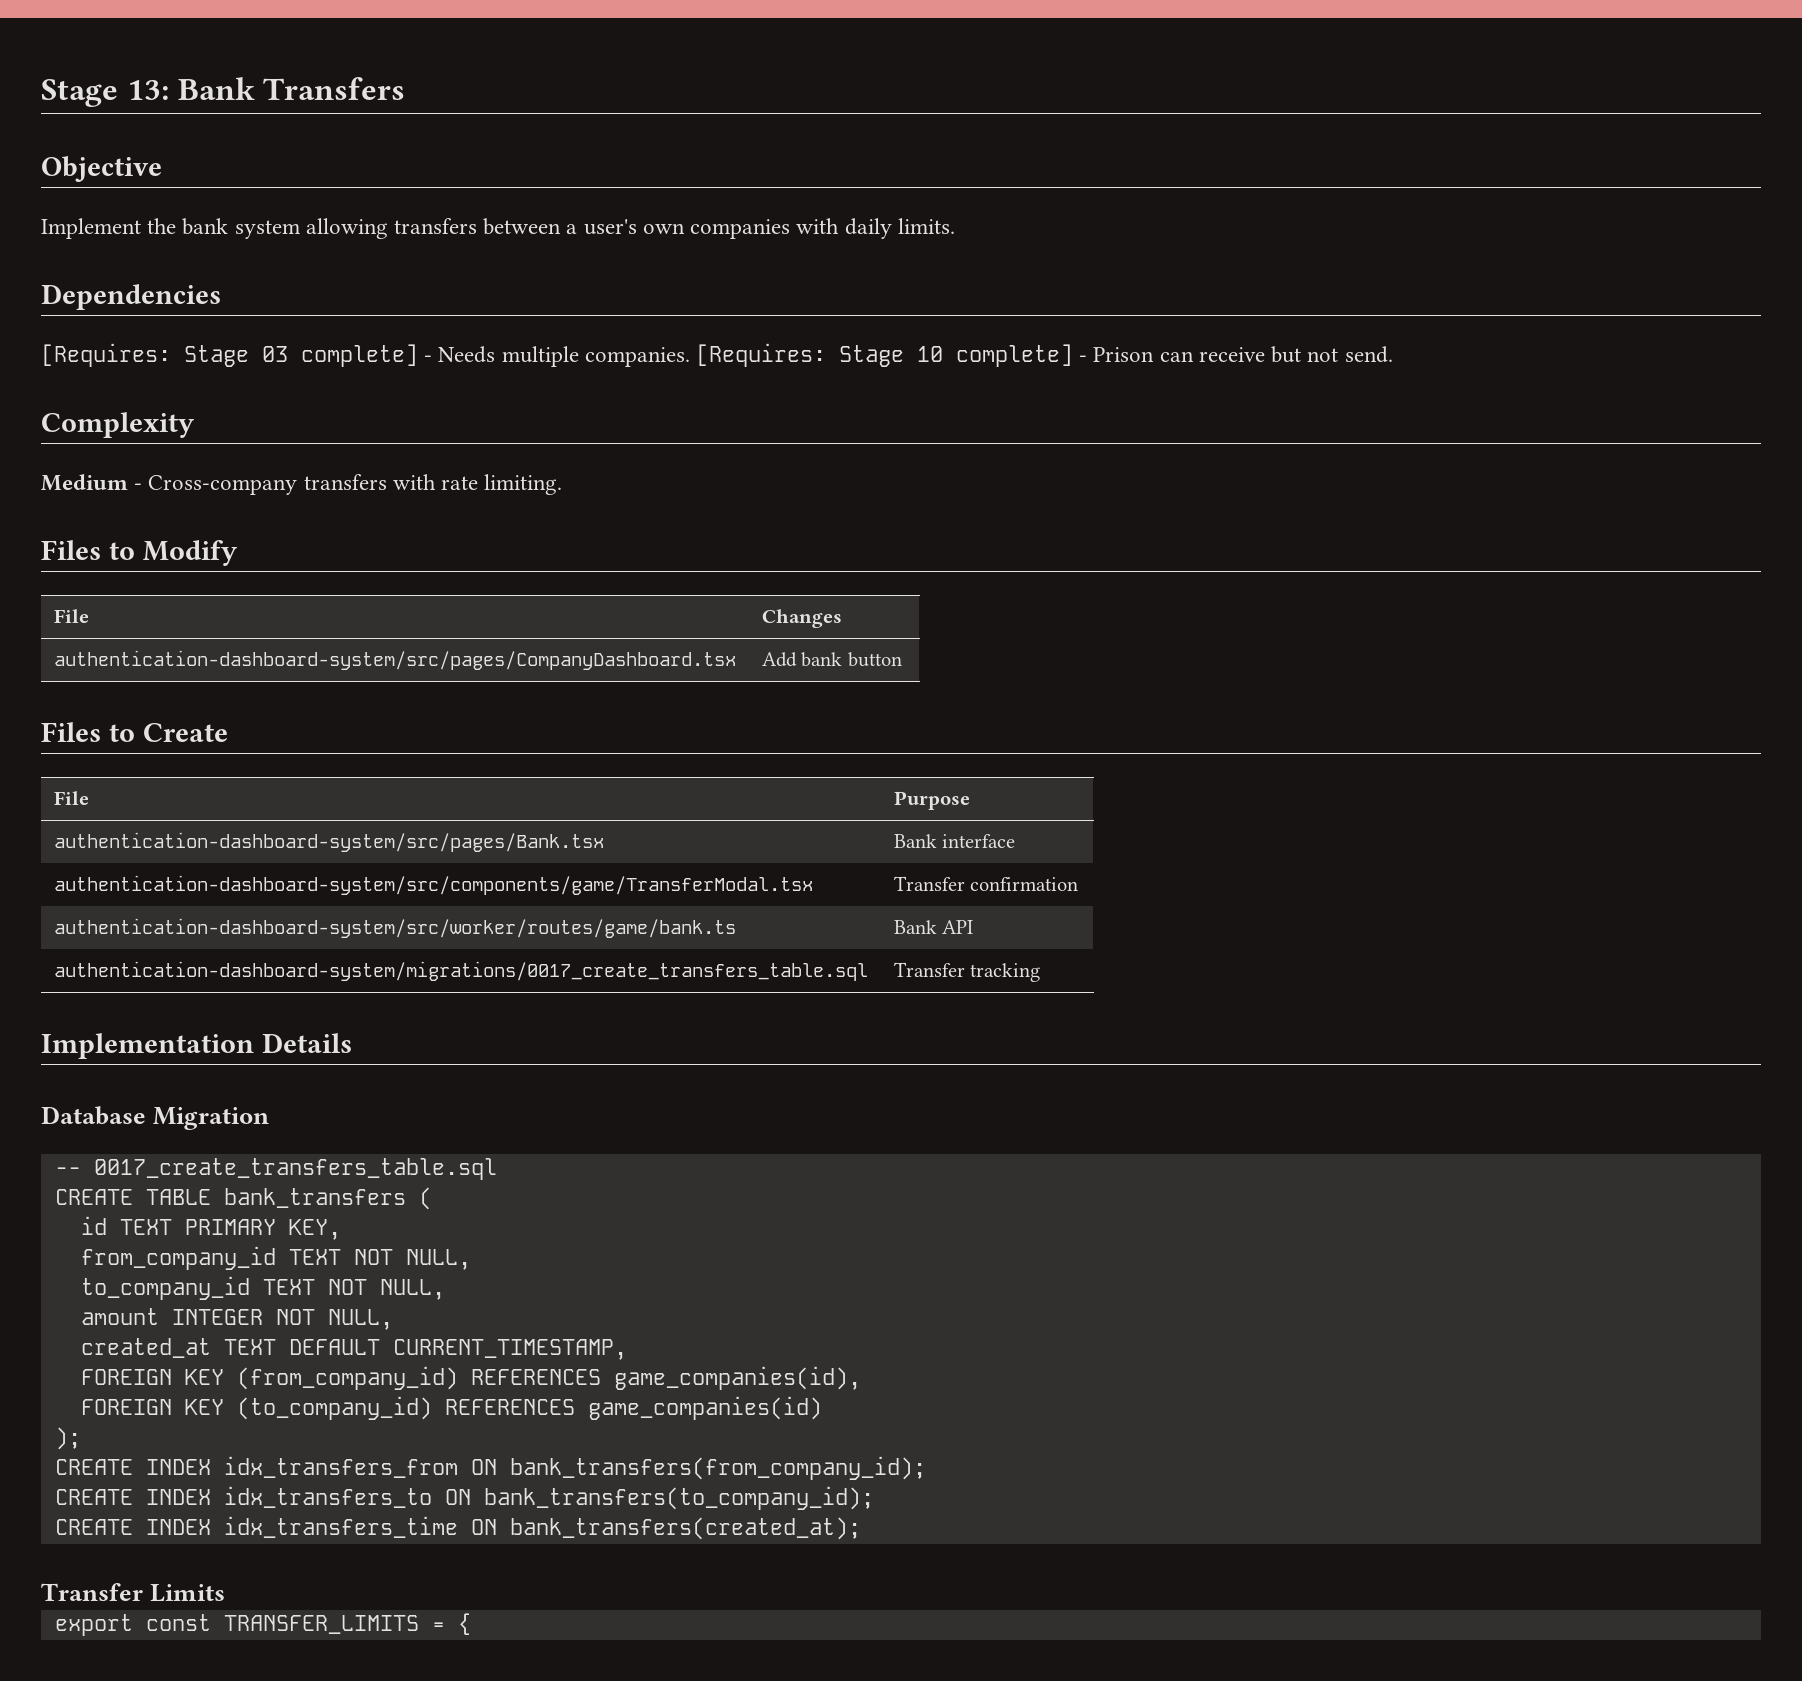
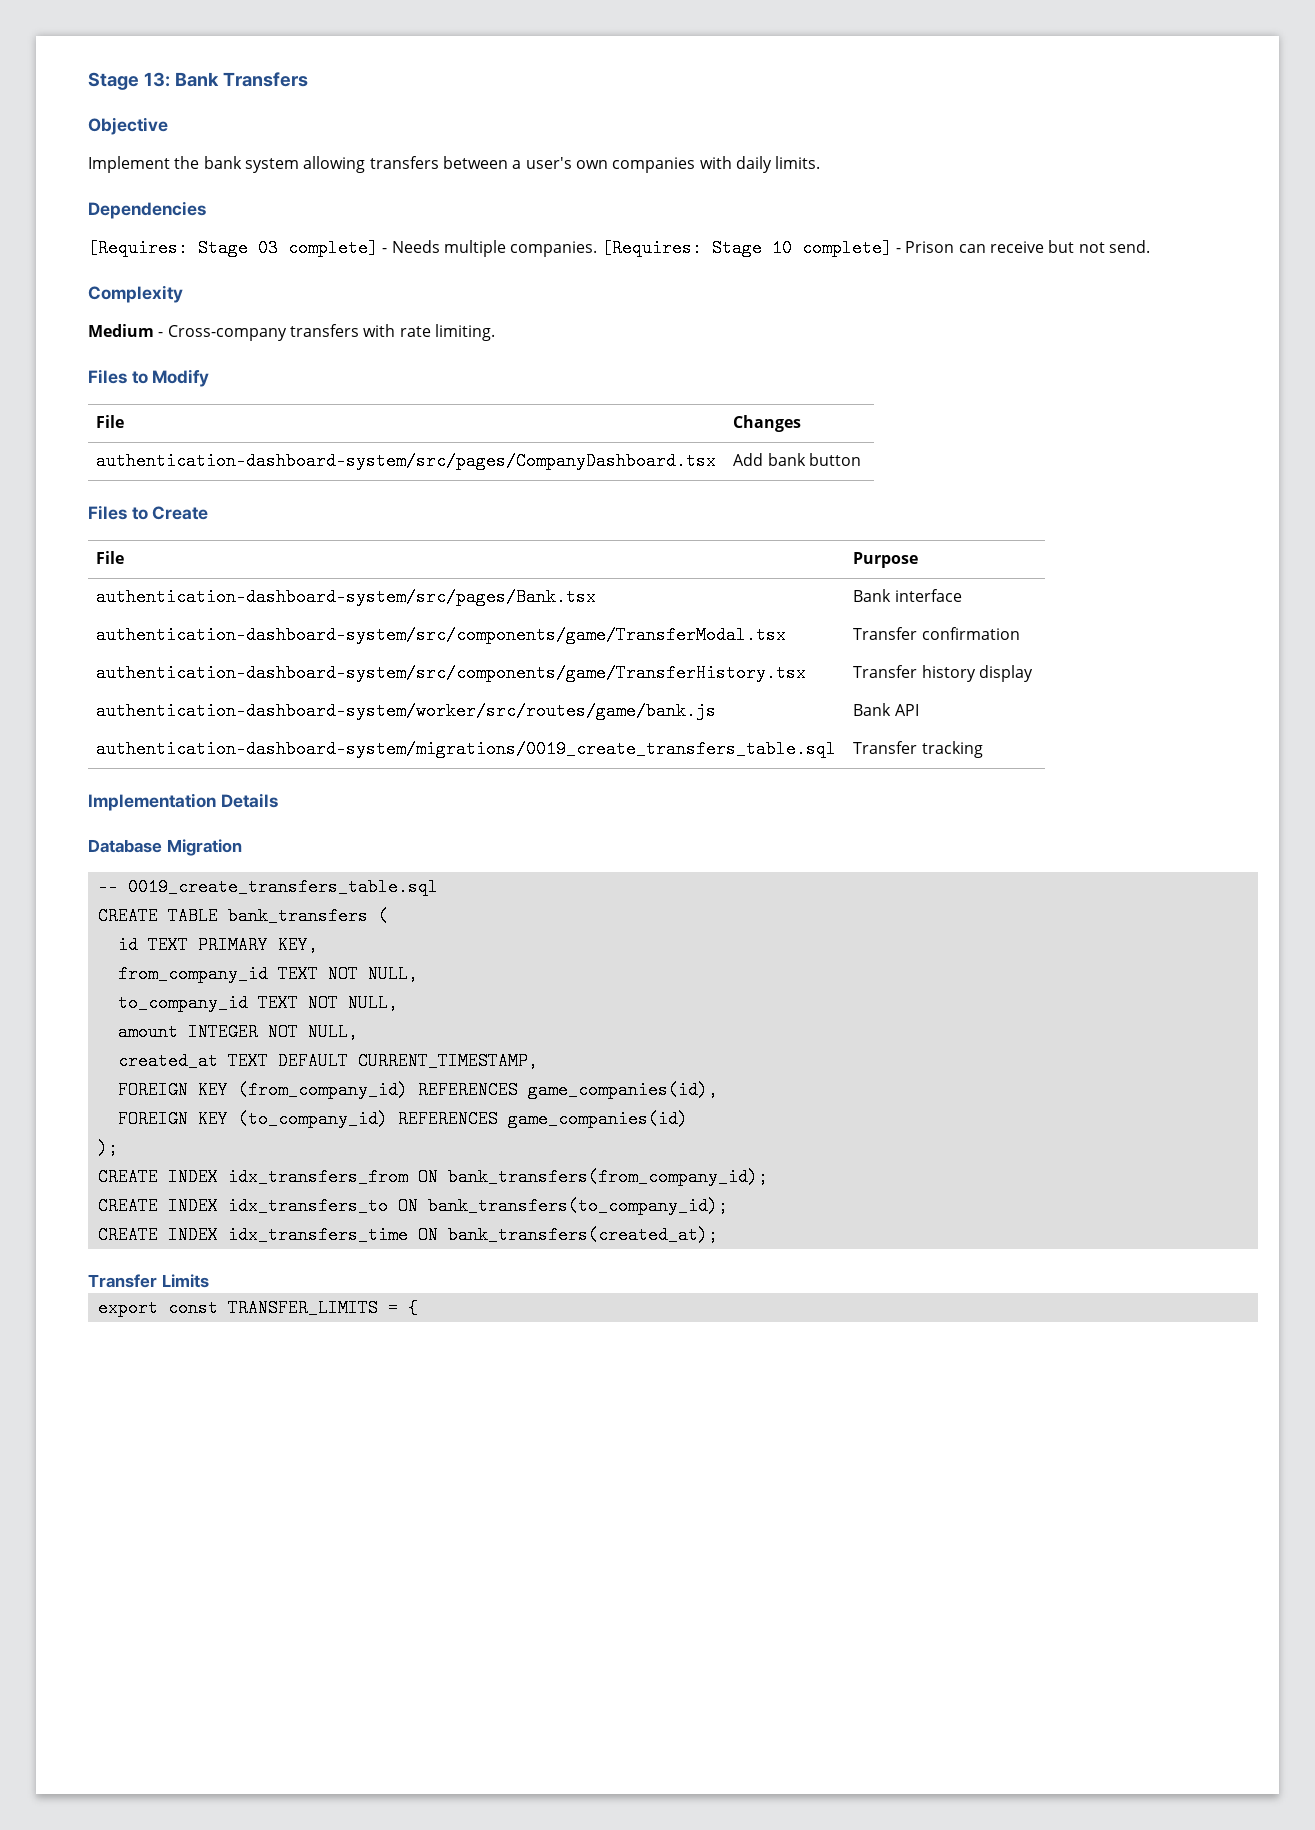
- authentication-dashboard-system/src/worker/routes/game/bank.ts | Bank API
+ authentication-dashboard-system/src/components/game/TransferHistory.tsx | Transfer history display
+ authentication-dashboard-system/worker/src/routes/game/bank.js | Bank API
- authentication-dashboard-system/migrations/0017_create_transfers_table.sql | Transfer tracking
+ authentication-dashboard-system/migrations/0019_create_transfers_table.sql | Transfer tracking
- -- 0017_create_transfers_table.sql
+ -- 0019_create_transfers_table.sql

